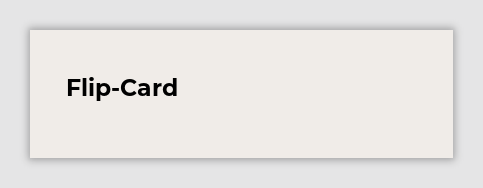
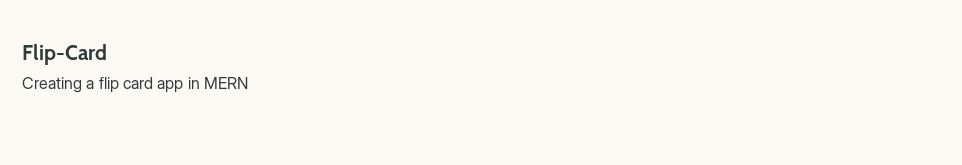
+ Creating a flip card app in MERN

